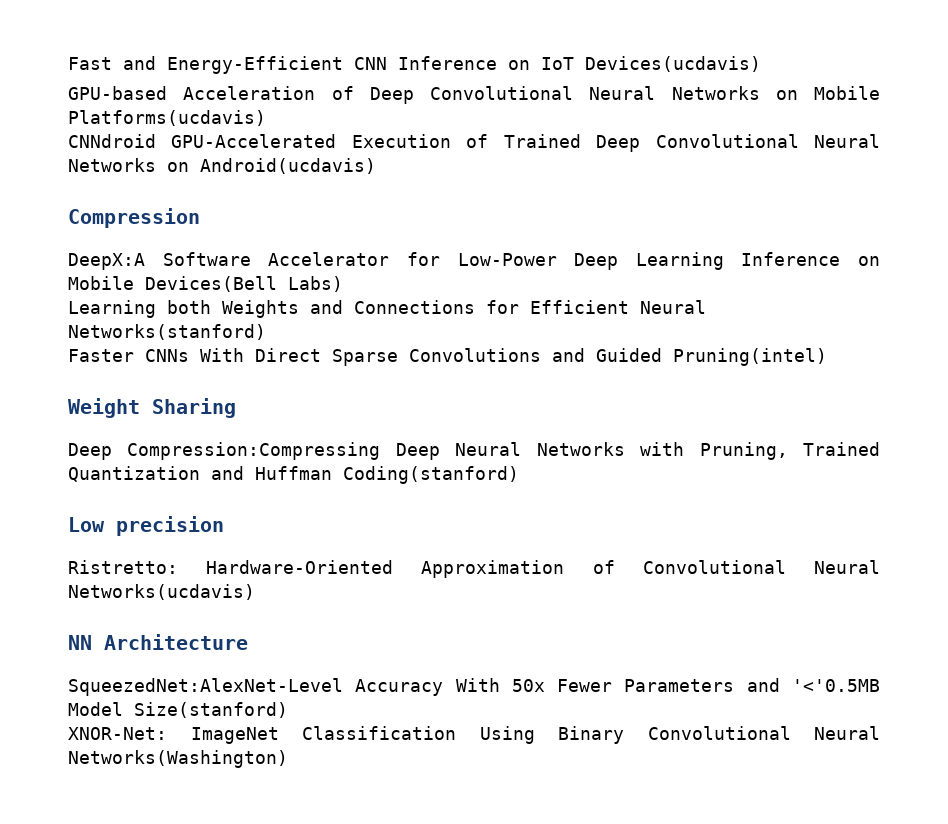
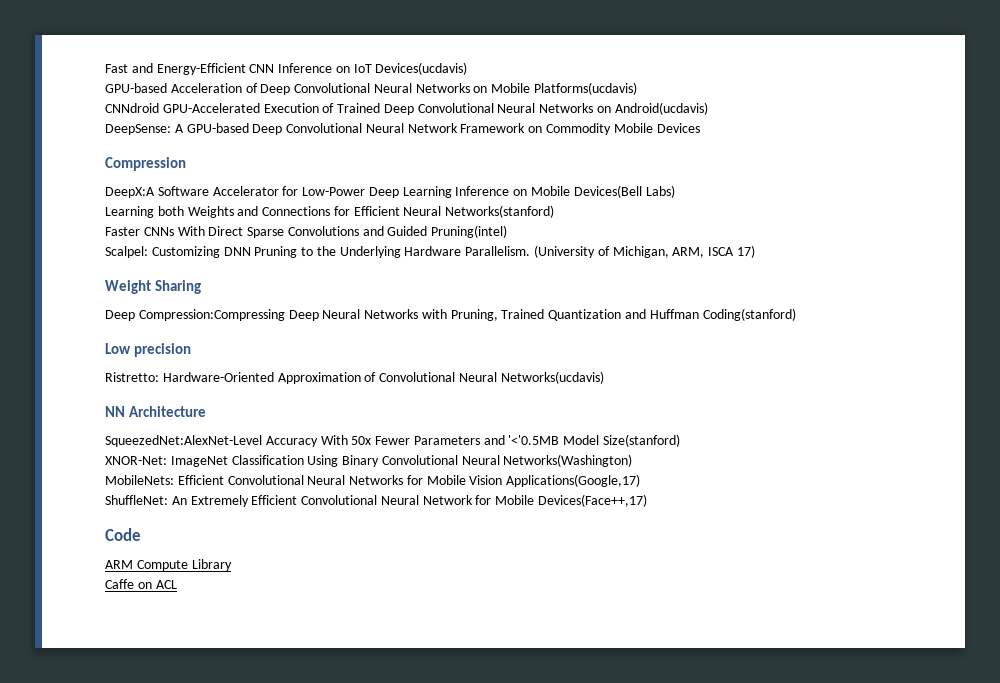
+ DeepSense: A GPU-based Deep Convolutional Neural Network Framework on Commodity Mobile Devices
+ Scalpel: Customizing DNN Pruning to the Underlying Hardware Parallelism. (University of Michigan, ARM, ISCA 17)
+ MobileNets: Efficient Convolutional Neural Networks for Mobile Vision Applications(Google,17)
+ ShuffleNet: An Extremely Efficient Convolutional Neural Network for Mobile Devices(Face++,17)
+ Code
+ ARM Compute Library
+ Caffe on ACL

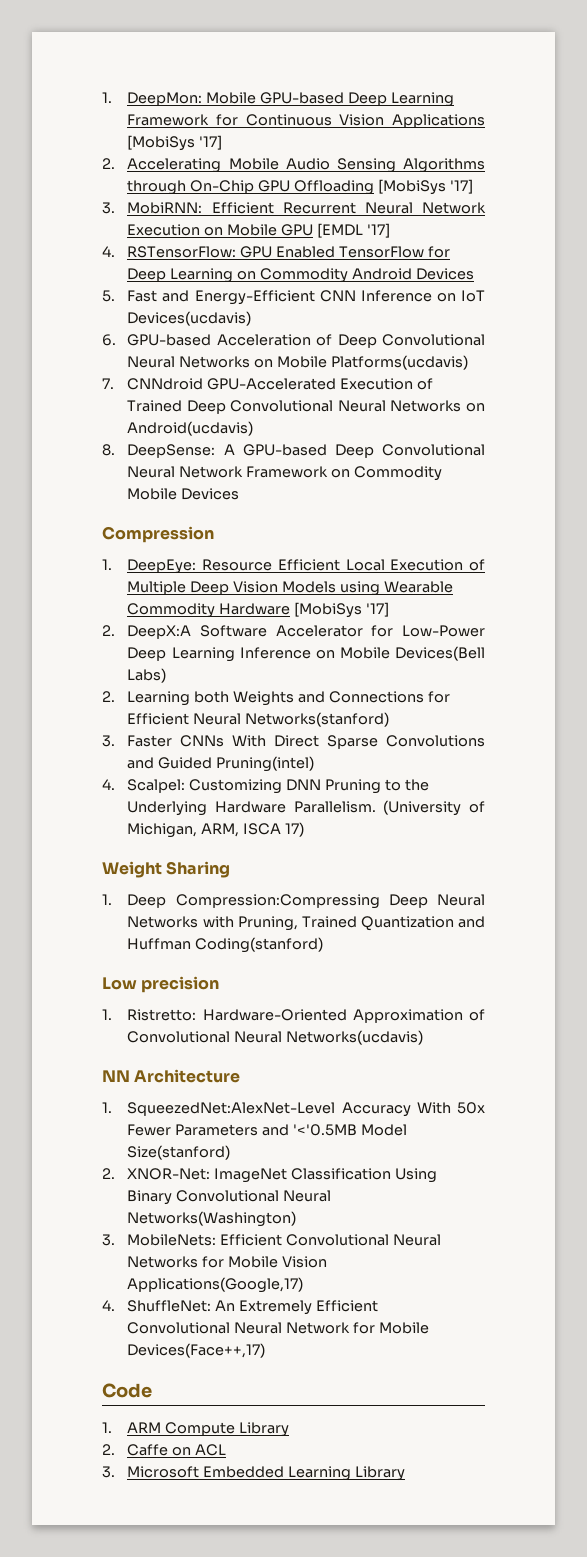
- Fast and Energy-Efficient CNN Inference on IoT Devices(ucdavis)
+ 1. DeepMon: Mobile GPU-based Deep Learning Framework for Continuous Vision Applications [MobiSys '17]
+ 2. Accelerating Mobile Audio Sensing Algorithms through On-Chip GPU Offloading [MobiSys '17]
+ 3. MobiRNN: Efficient Recurrent Neural Network Execution on Mobile GPU [EMDL '17]
+ 4. RSTensorFlow: GPU Enabled TensorFlow for Deep Learning on Commodity Android Devices
+ 5. Fast and Energy-Efficient CNN Inference on IoT Devices(ucdavis)
- GPU-based Acceleration of Deep Convolutional Neural Networks on Mobile Platforms(ucdavis)
+ 6. GPU-based Acceleration of Deep Convolutional Neural Networks on Mobile Platforms(ucdavis)
- CNNdroid GPU-Accelerated Execution of Trained Deep Convolutional Neural Networks on Android(ucdavis)
+ 7. CNNdroid GPU-Accelerated Execution of Trained Deep Convolutional Neural Networks on Android(ucdavis)
- DeepSense: A GPU-based Deep Convolutional Neural Network Framework on Commodity Mobile Devices
+ 8. DeepSense: A GPU-based Deep Convolutional Neural Network Framework on Commodity Mobile Devices
- DeepX:A Software Accelerator for Low-Power Deep Learning Inference on Mobile Devices(Bell Labs)
+ 1. DeepEye: Resource Efficient Local Execution of Multiple Deep Vision Models using Wearable Commodity Hardware [MobiSys '17]
+ 2. DeepX:A Software Accelerator for Low-Power Deep Learning Inference on Mobile Devices(Bell Labs)
- Learning both Weights and Connections for Efficient Neural Networks(stanford)
+ 2. Learning both Weights and Connections for Efficient Neural Networks(stanford)
- Faster CNNs With Direct Sparse Convolutions and Guided Pruning(intel)
+ 3. Faster CNNs With Direct Sparse Convolutions and Guided Pruning(intel)
- Scalpel: Customizing DNN Pruning to the Underlying Hardware Parallelism.
+ 4. Scalpel: Customizing DNN Pruning to the Underlying Hardware Parallelism.
- Deep Compression:Compressing Deep Neural Networks with Pruning, Trained Quantization and Huffman Coding(stanford)
+ 1. Deep Compression:Compressing Deep Neural Networks with Pruning, Trained Quantization and Huffman Coding(stanford)
- Ristretto: Hardware-Oriented Approximation of Convolutional Neural Networks(ucdavis)
+ 1. Ristretto: Hardware-Oriented Approximation of Convolutional Neural Networks(ucdavis)
- SqueezedNet:AlexNet-Level Accuracy With 50x Fewer Parameters and '<'0.5MB Model Size(stanford)
+ 1. SqueezedNet:AlexNet-Level Accuracy With 50x Fewer Parameters and '<'0.5MB Model Size(stanford)
- XNOR-Net: ImageNet Classification Using Binary Convolutional Neural Networks(Washington)
+ 2. XNOR-Net: ImageNet Classification Using Binary Convolutional Neural Networks(Washington)
- MobileNets: Efficient Convolutional Neural Networks for Mobile Vision Applications(Google,17)
+ 3. MobileNets: Efficient Convolutional Neural Networks for Mobile Vision Applications(Google,17)
- ShuffleNet: An Extremely Efficient Convolutional Neural Network for Mobile Devices(Face++,17)
+ 4. ShuffleNet: An Extremely Efficient Convolutional Neural Network for Mobile Devices(Face++,17)
- ARM Compute Library
+ 1. ARM Compute Library
- Caffe on ACL
+ 2. Caffe on ACL
+ 3. Microsoft Embedded Learning Library

